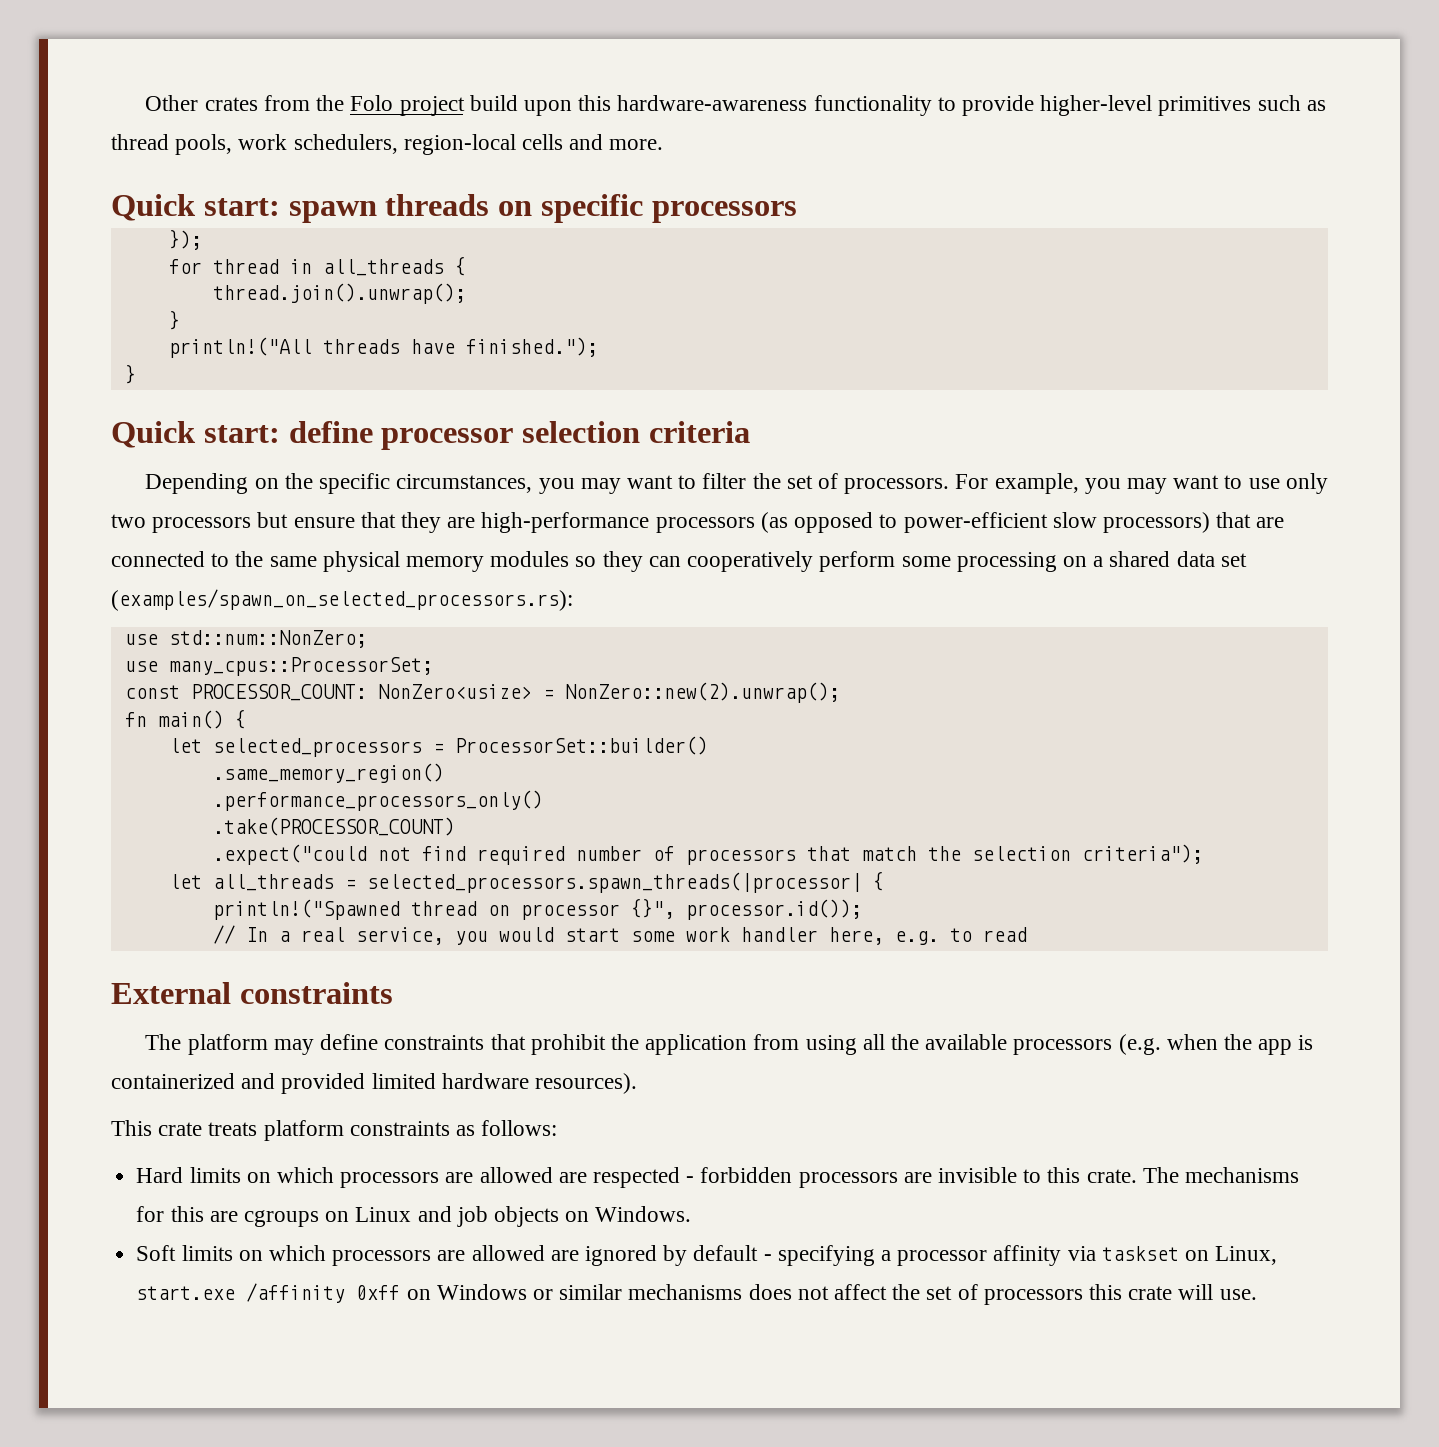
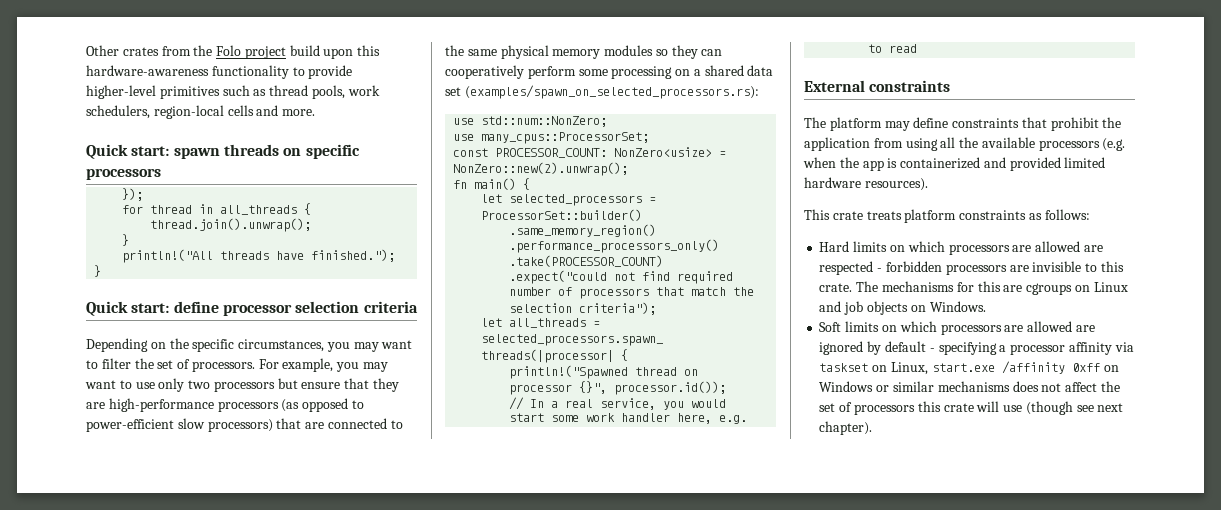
- Soft limits on which processors are allowed are ignored by default - specifying a processor affinity via taskset on Linux, start.exe /affinity 0xff on Windows or similar mechanisms does not affect the set of processors this crate will use.
+ Soft limits on which processors are allowed are ignored by default - specifying a processor affinity via taskset on Linux, start.exe /affinity 0xff on Windows or similar mechanisms does not affect the set of processors this crate will use (though see next chapter).

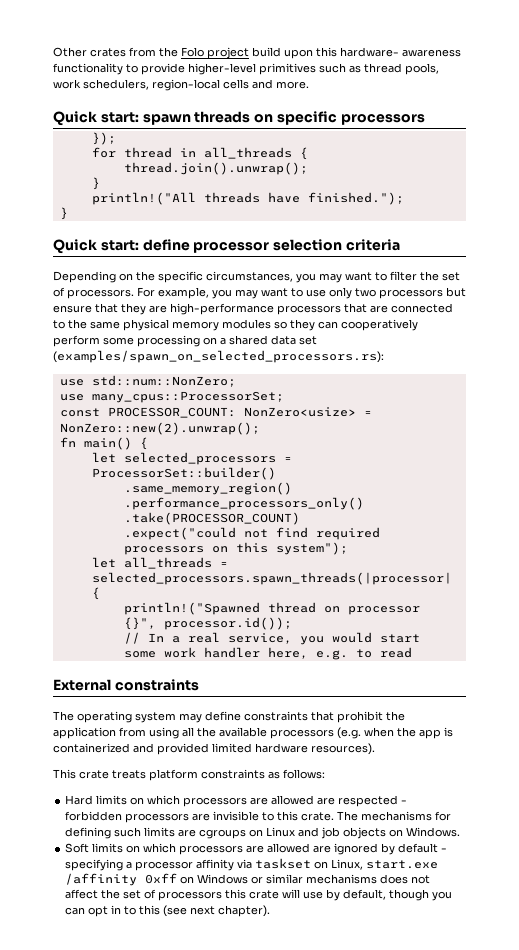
- Other crates from the Folo project build upon this hardware-awareness functionality to provide higher-level primitives such as thread pools, work schedulers, region-local cells and more.
+ Other crates from the Folo project build upon this hardware- awareness functionality to provide higher-level primitives such as thread pools, work schedulers, region-local cells and more.
- For example, you may want to use only two processors but ensure that they are high-performance processors (as opposed to power-efficient slow processors) that are connected to the same physical memory modules so they can cooperatively perform some processing on a shared data set (examples/spawn_on_selected_processors.rs):
+ For example, you may want to use only two processors but ensure that they are high-performance processors that are connected to the same physical memory modules so they can cooperatively perform some processing on a shared data set (examples/spawn_on_selected_processors.rs):
- .expect("could not find required number of processors that match the selection criteria");
+ .expect("could not find required processors on this system");
- The platform may define constraints that prohibit the application from using all the available processors (e.g. when the app is containerized and provided limited hardware resources).
+ The operating system may define constraints that prohibit the application from using all the available processors (e.g. when the app is containerized and provided limited hardware resources).
- The mechanisms for this are cgroups on Linux and job objects on Windows.
+ The mechanisms for defining such limits are cgroups on Linux and job objects on Windows.
- Soft limits on which processors are allowed are ignored by default - specifying a processor affinity via taskset on Linux, start.exe /affinity 0xff on Windows or similar mechanisms does not affect the set of processors this crate will use (though see next chapter).
+ Soft limits on which processors are allowed are ignored by default - specifying a processor affinity via taskset on Linux, start.exe /affinity 0xff on Windows or similar mechanisms does not affect the set of processors this crate will use by default, though you can opt in to this (see next chapter).

